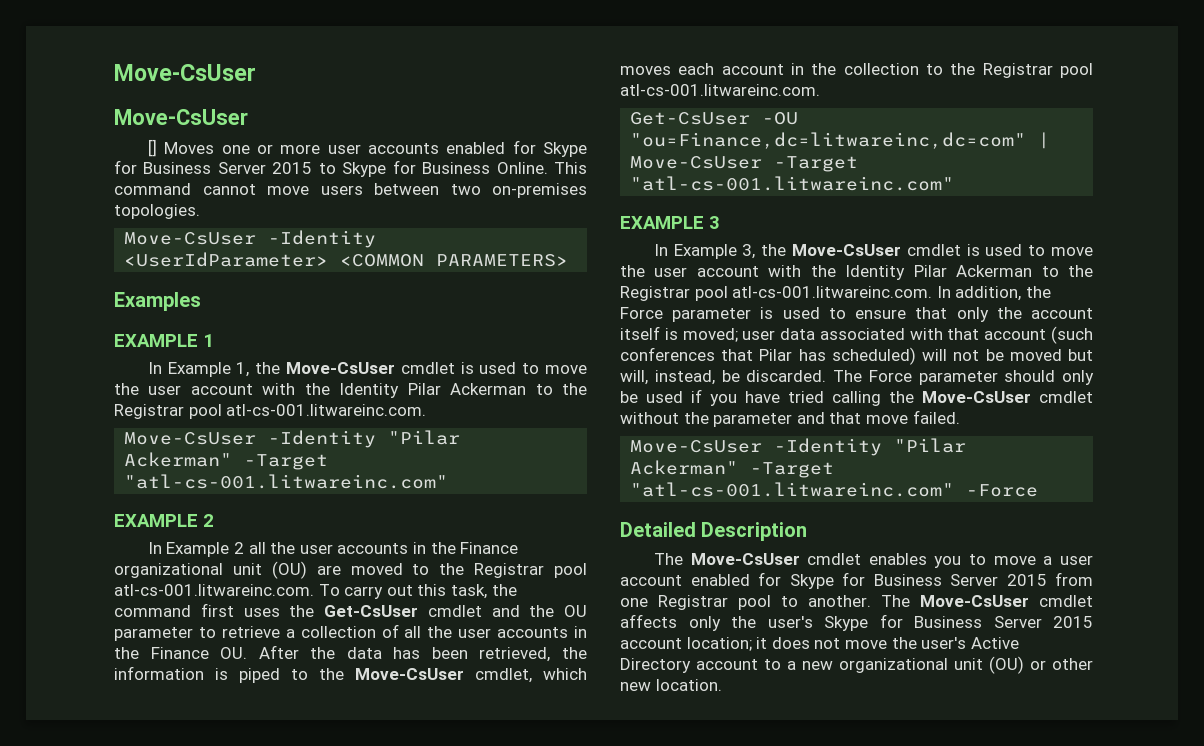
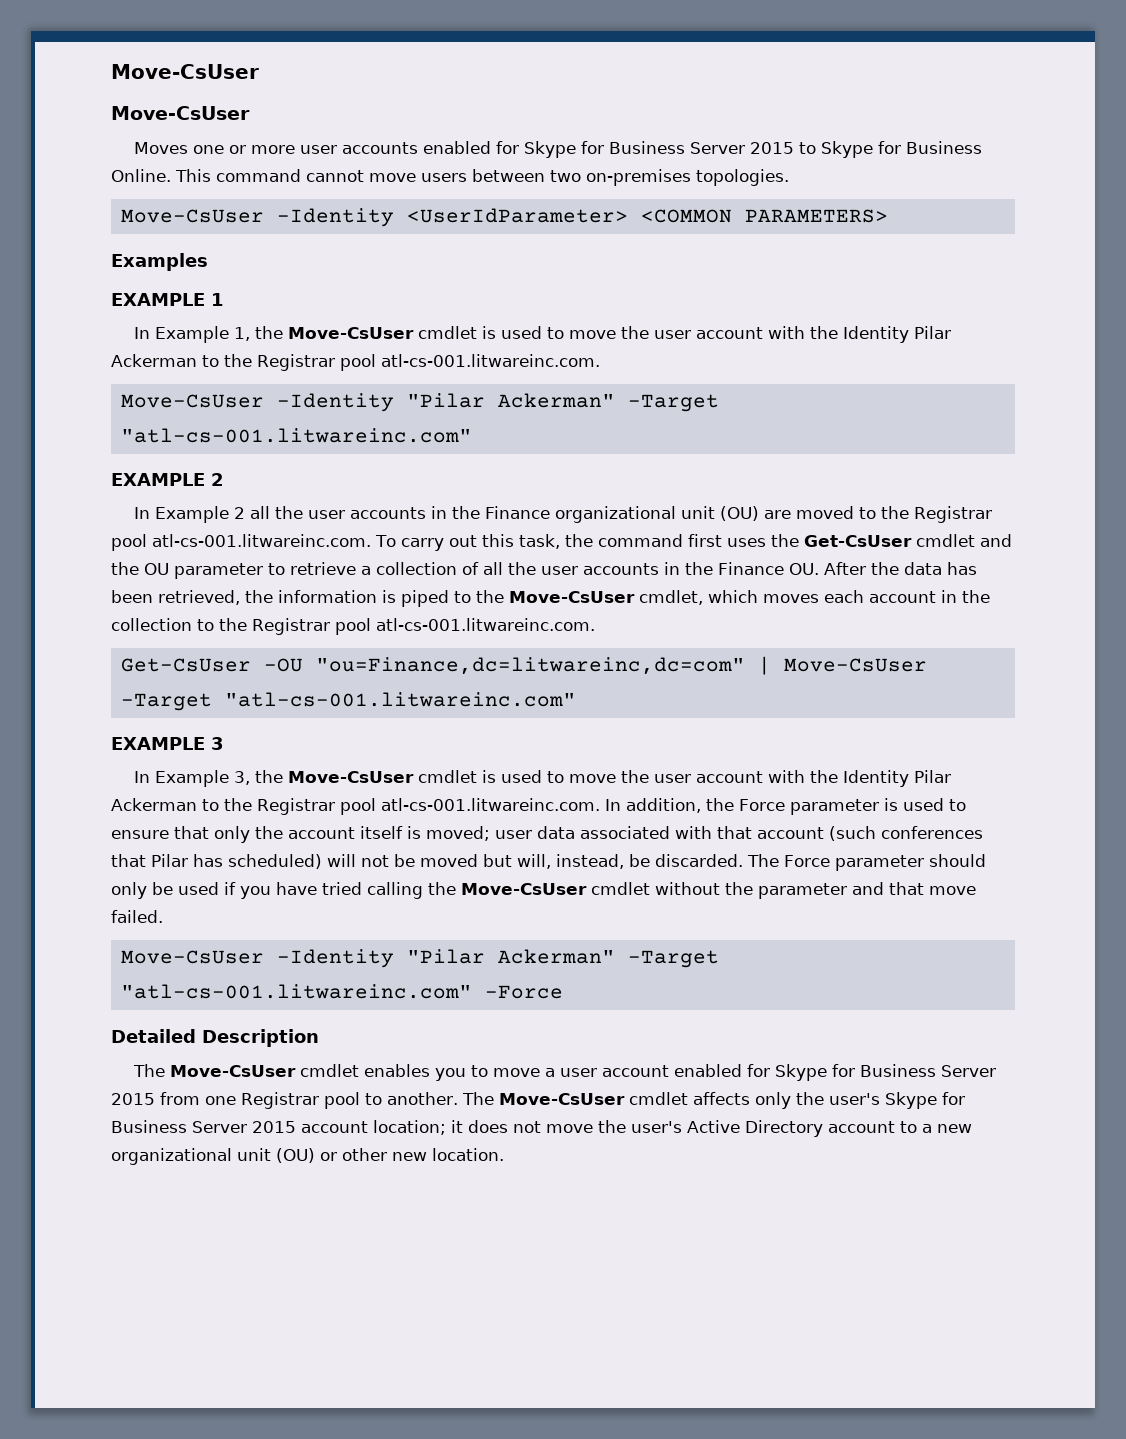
- [] Moves one or more user accounts enabled for Skype for Business Server 2015 to Skype for Business Online.
+ Moves one or more user accounts enabled for Skype for Business Server 2015 to Skype for Business Online.

